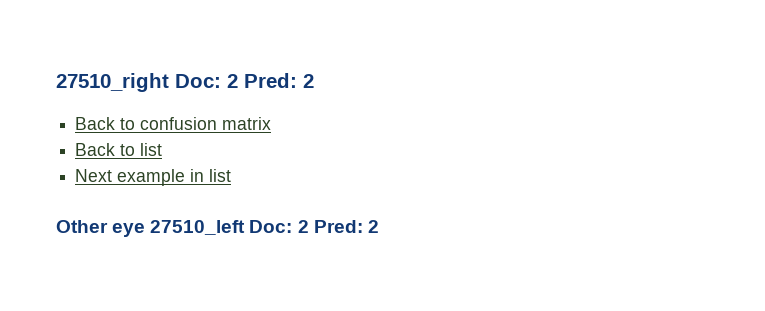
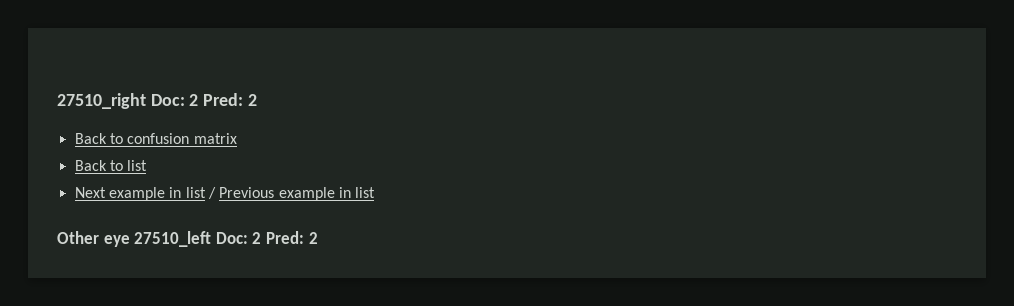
- Next example in list
+ Next example in list / Previous example in list

